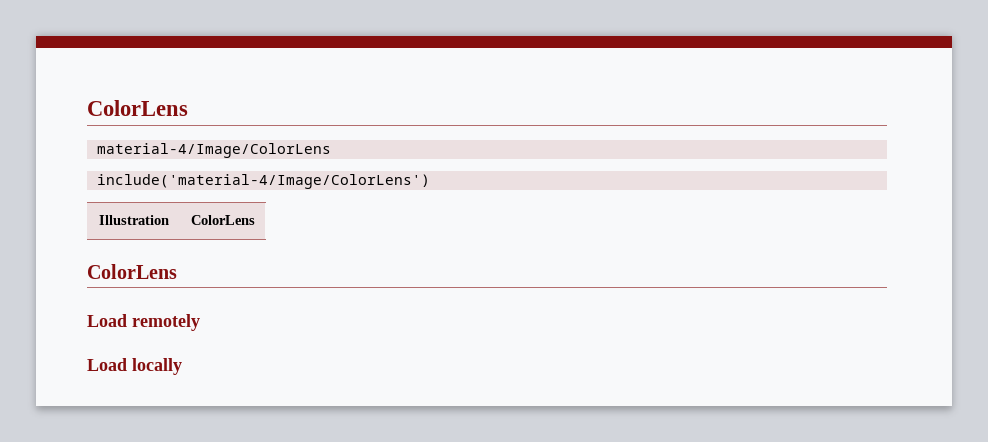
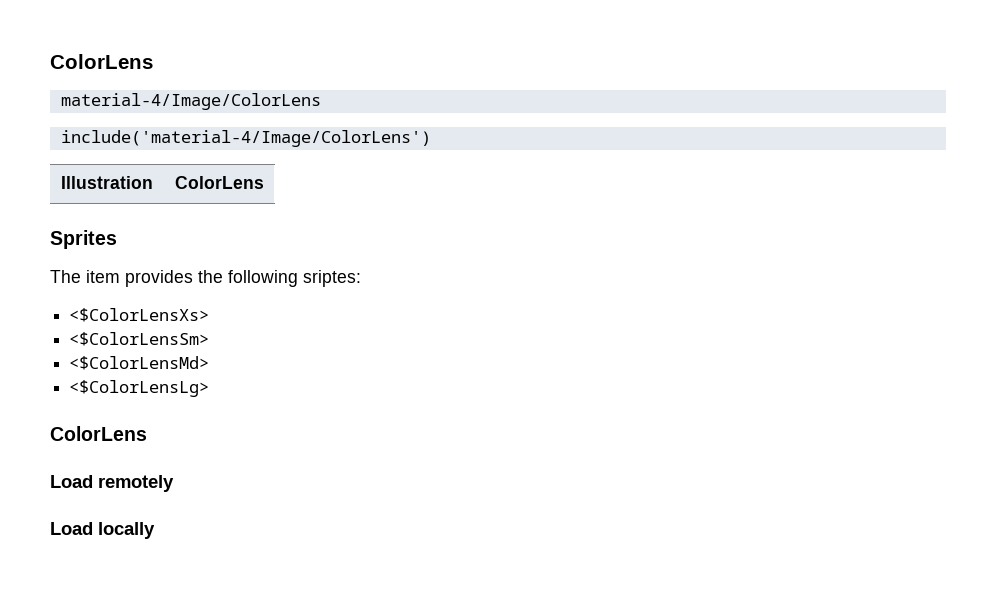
+ Sprites
+ The item provides the following sriptes:
+ <$ColorLensXs>
+ <$ColorLensSm>
+ <$ColorLensMd>
+ <$ColorLensLg>

